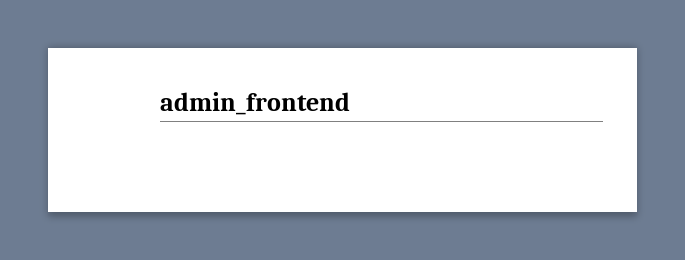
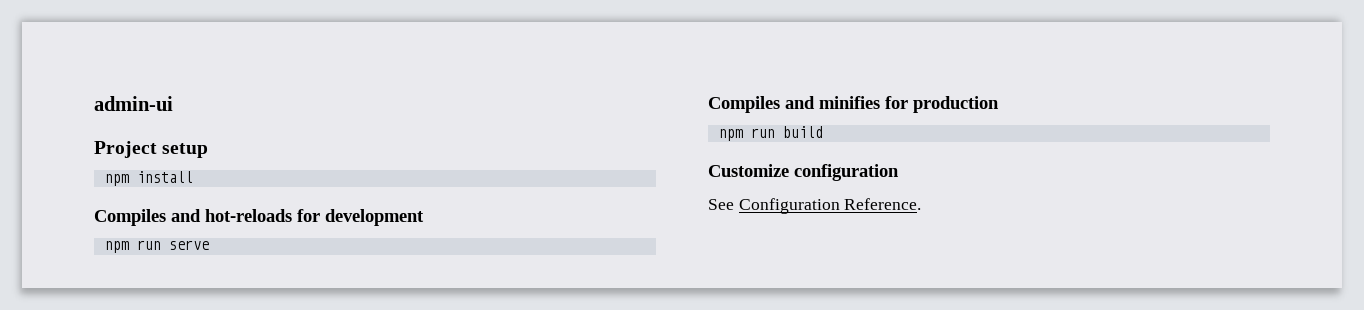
- admin_frontend
+ admin-ui
+ Project setup
+ npm install
+ Compiles and hot-reloads for development
+ npm run serve
+ Compiles and minifies for production
+ npm run build
+ Customize configuration
+ See Configuration Reference.

